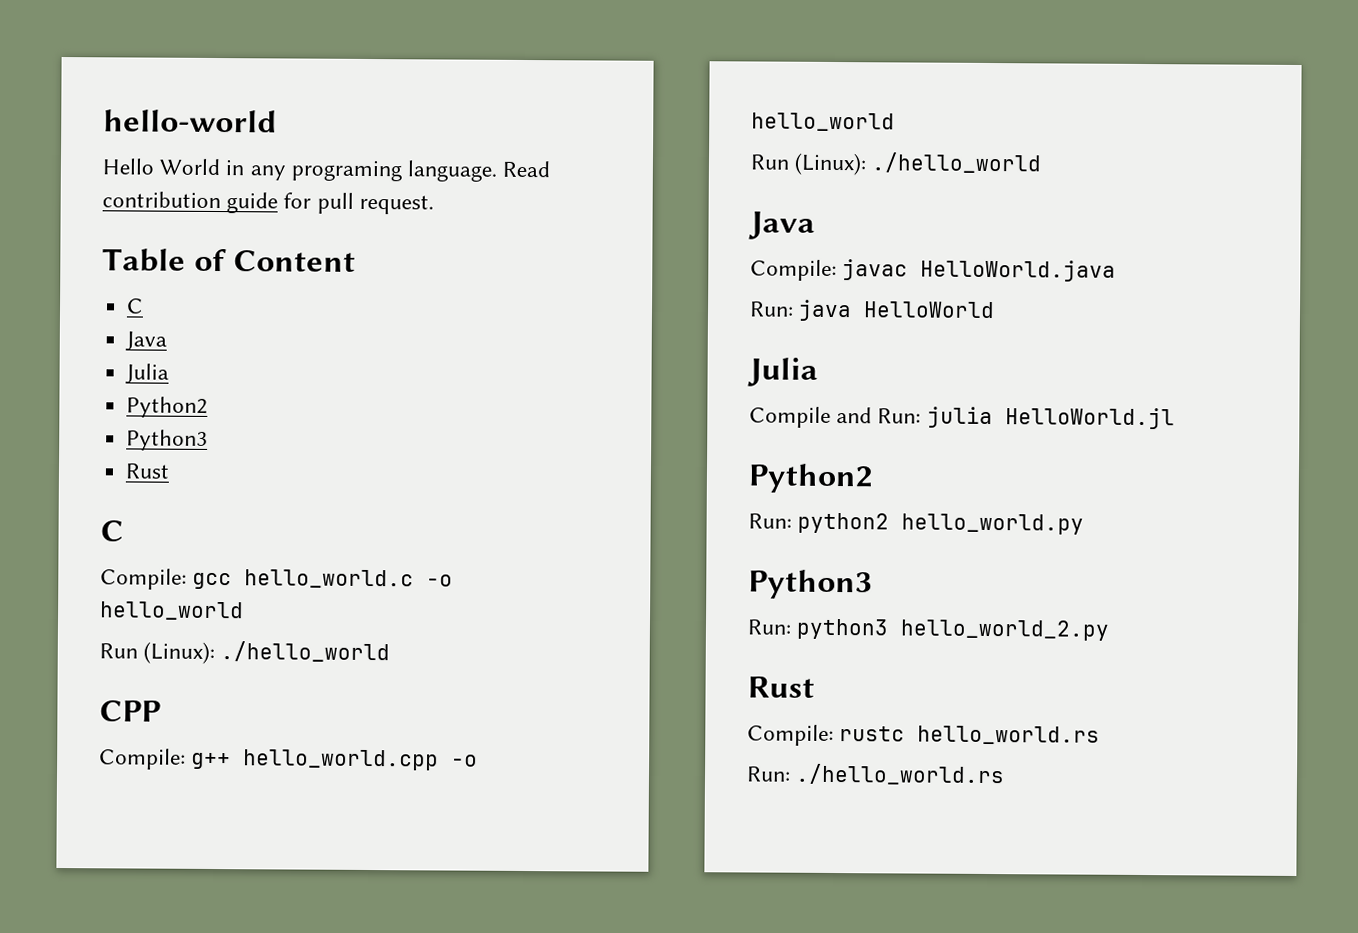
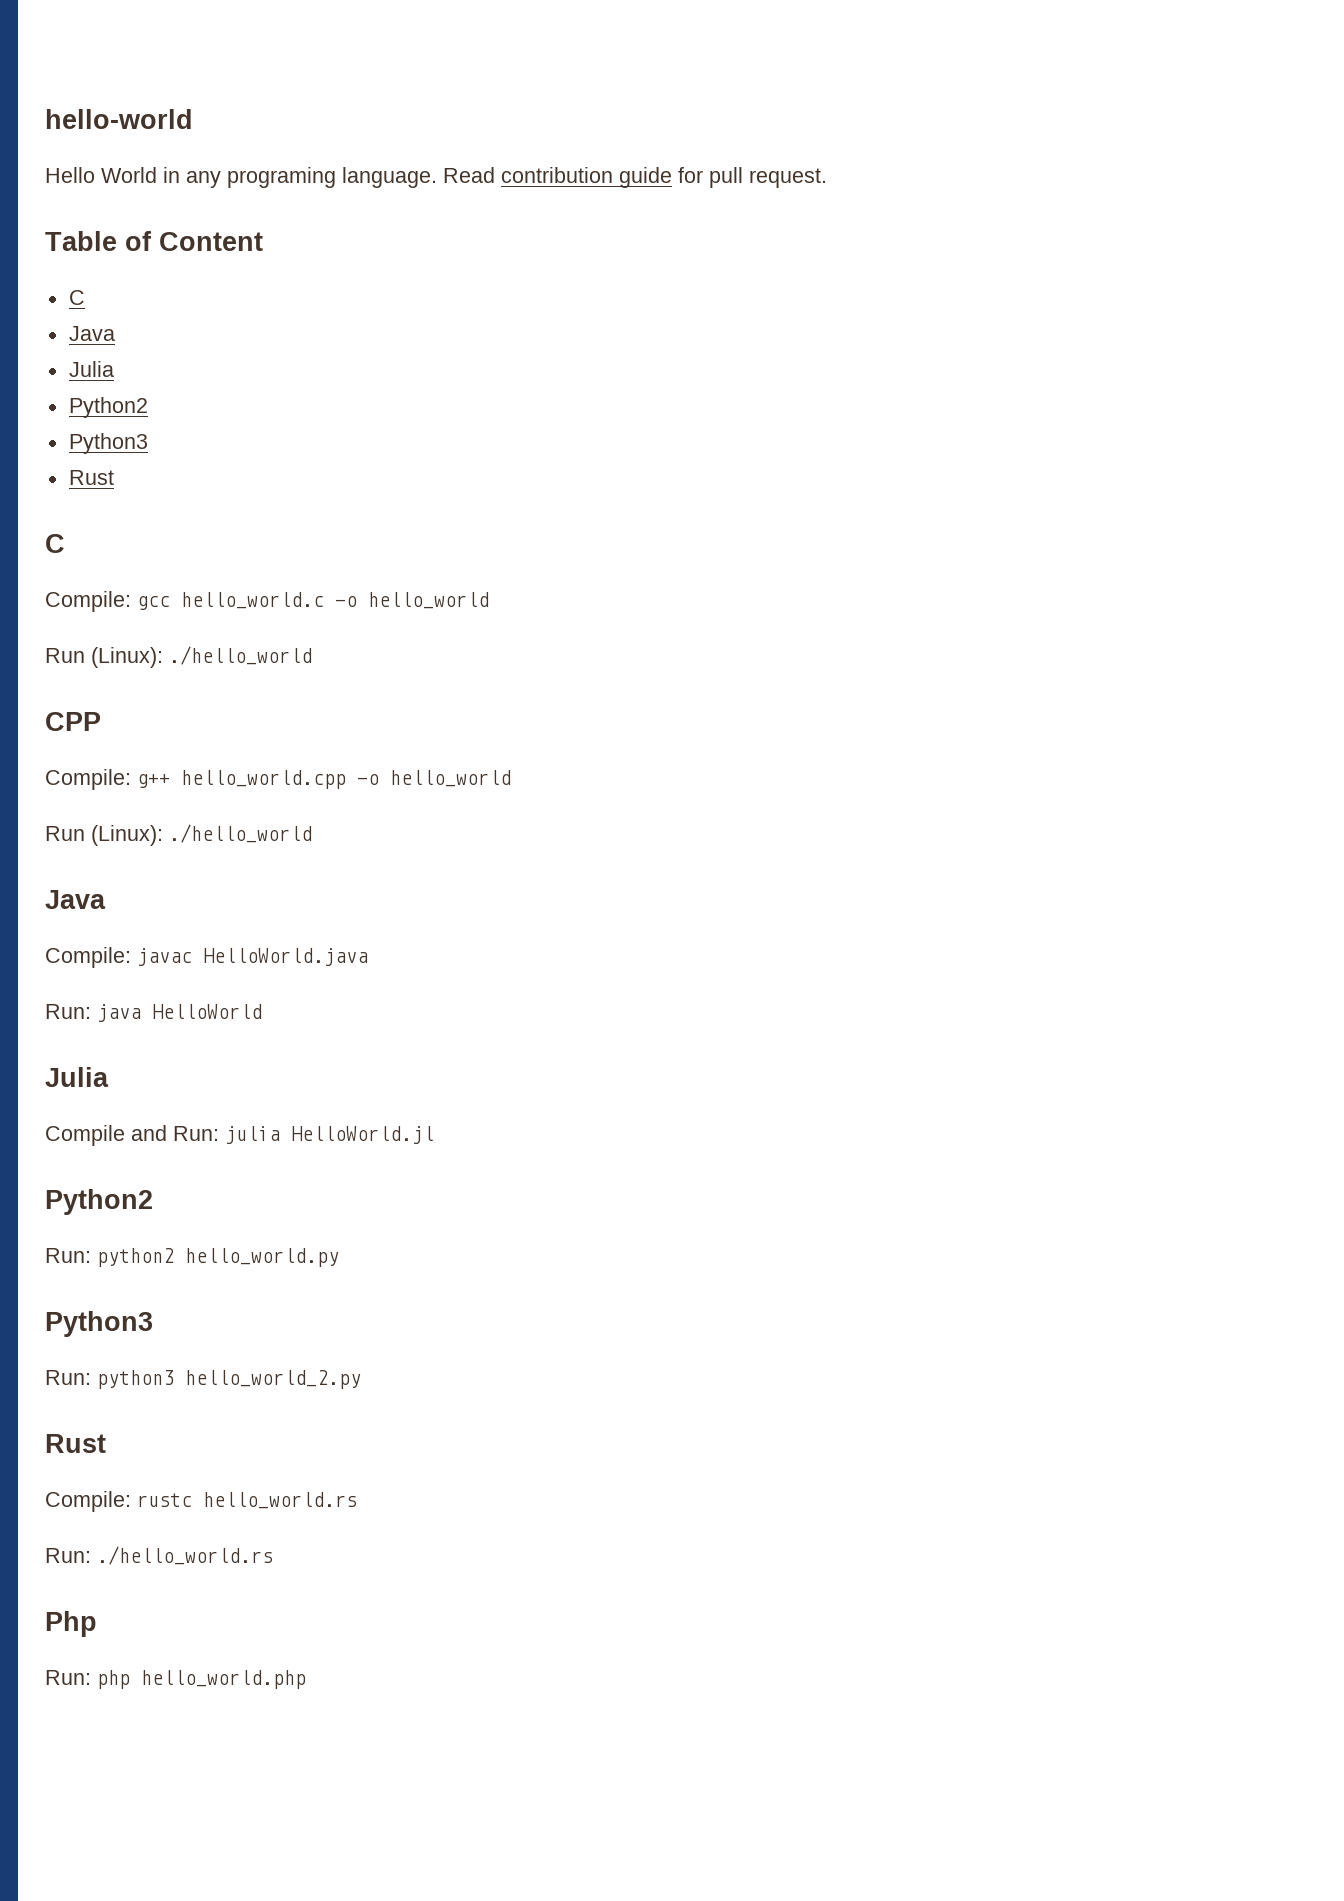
+ Php
+ Run: php hello_world.php

